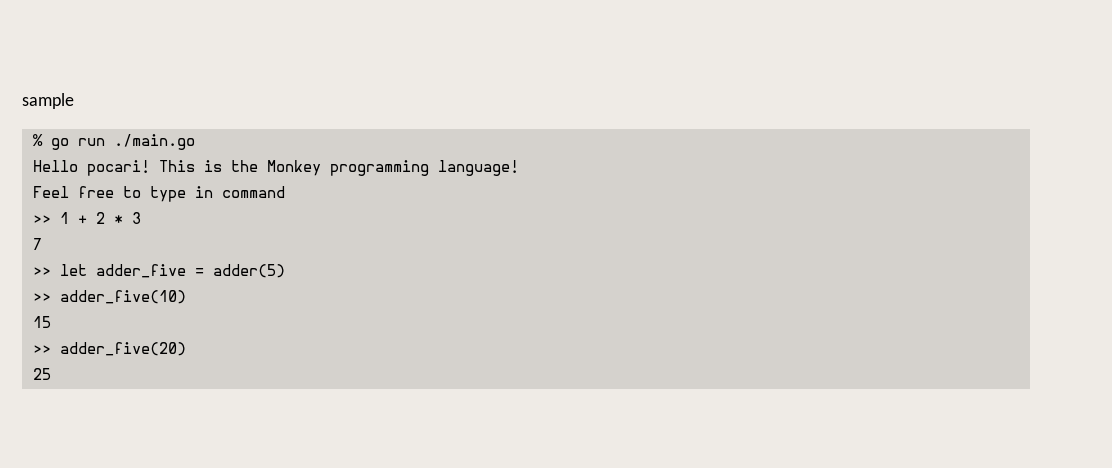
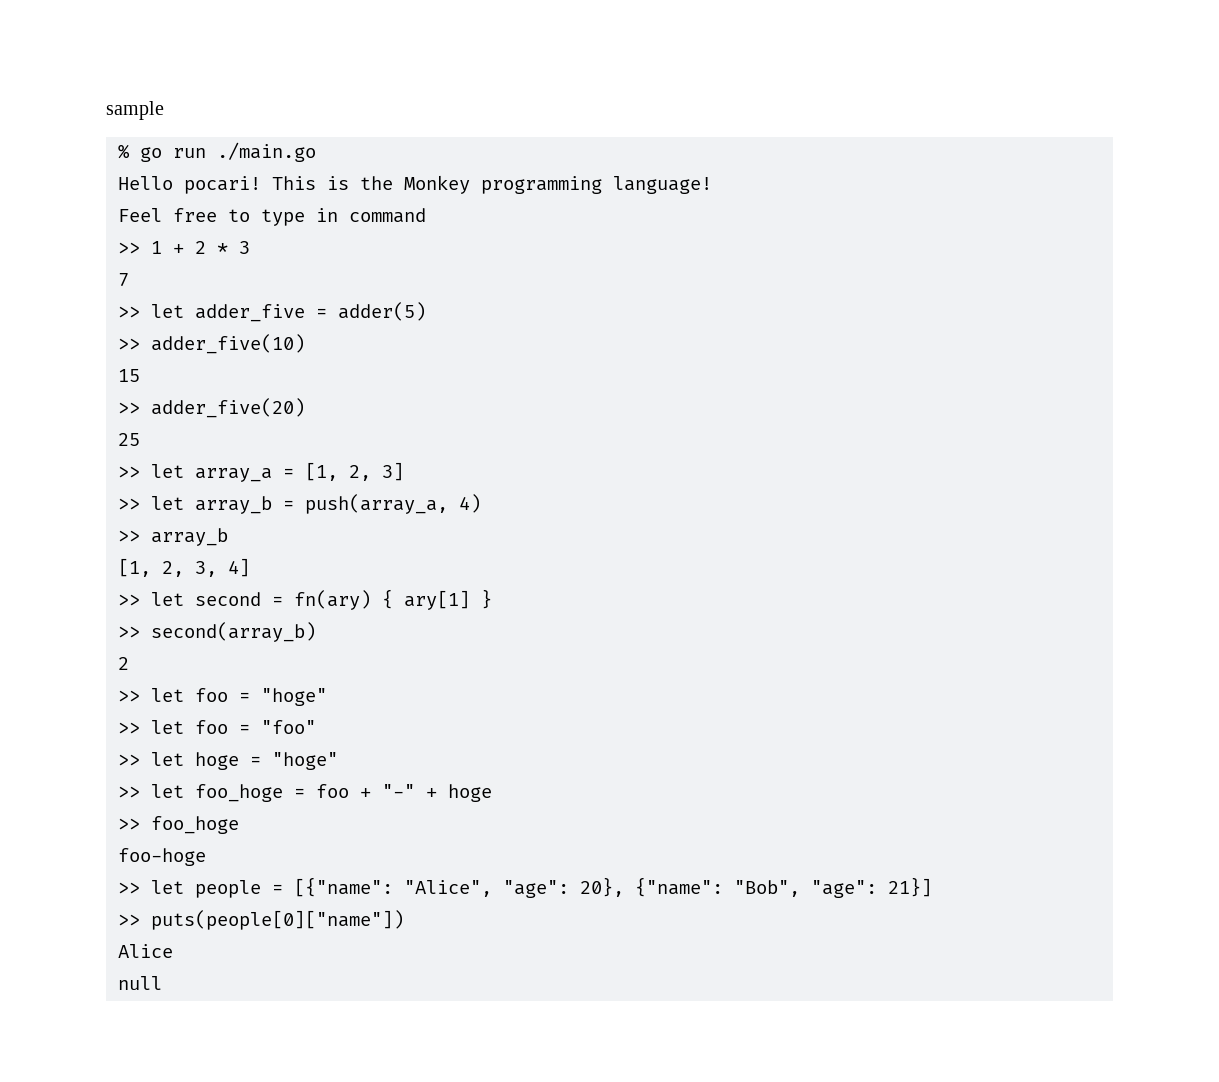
+ >> let array_a = [1, 2, 3]
+ >> let array_b = push(array_a, 4)
+ >> array_b
+ [1, 2, 3, 4]
+ >> let second = fn(ary) { ary[1] }
+ >> second(array_b)
+ 2
+ >> let foo = "hoge"
+ >> let foo = "foo"
+ >> let hoge = "hoge"
+ >> let foo_hoge = foo + "-" + hoge
+ >> foo_hoge
+ foo-hoge
+ >> let people = [{"name": "Alice", "age": 20}, {"name": "Bob", "age": 21}]
+ >> puts(people[0]["name"])
+ Alice
+ null

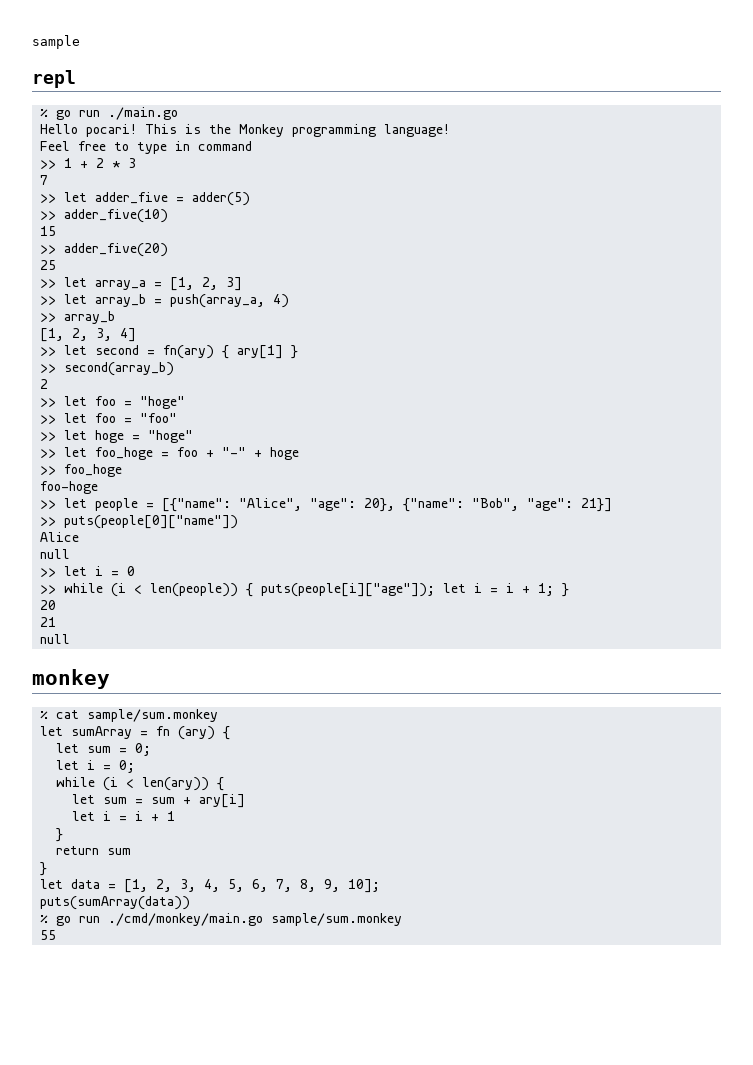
+ repl
+ >> let i = 0
+ >> while (i < len(people)) { puts(people[i]["age"]); let i = i + 1; }
+ 20
+ 21
+ null
+ monkey
+ % cat sample/sum.monkey
+ let sumArray = fn (ary) {
+ let sum = 0;
+ let i = 0;
+ while (i < len(ary)) {
+ let sum = sum + ary[i]
+ let i = i + 1
+ }
+ return sum
+ }
+ let data = [1, 2, 3, 4, 5, 6, 7, 8, 9, 10];
+ puts(sumArray(data))
+ % go run ./cmd/monkey/main.go sample/sum.monkey
+ 55

